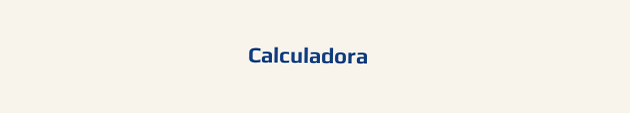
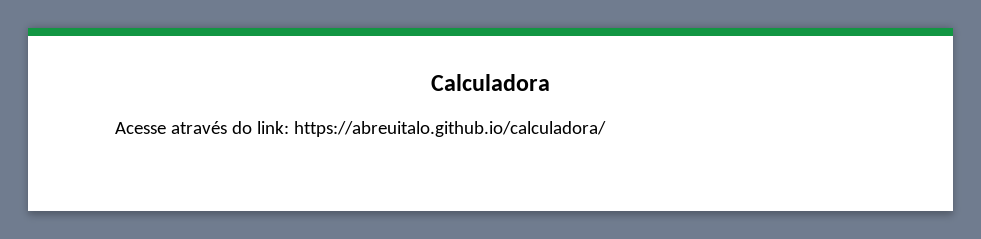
+ Acesse através do link: https://abreuitalo.github.io/calculadora/

